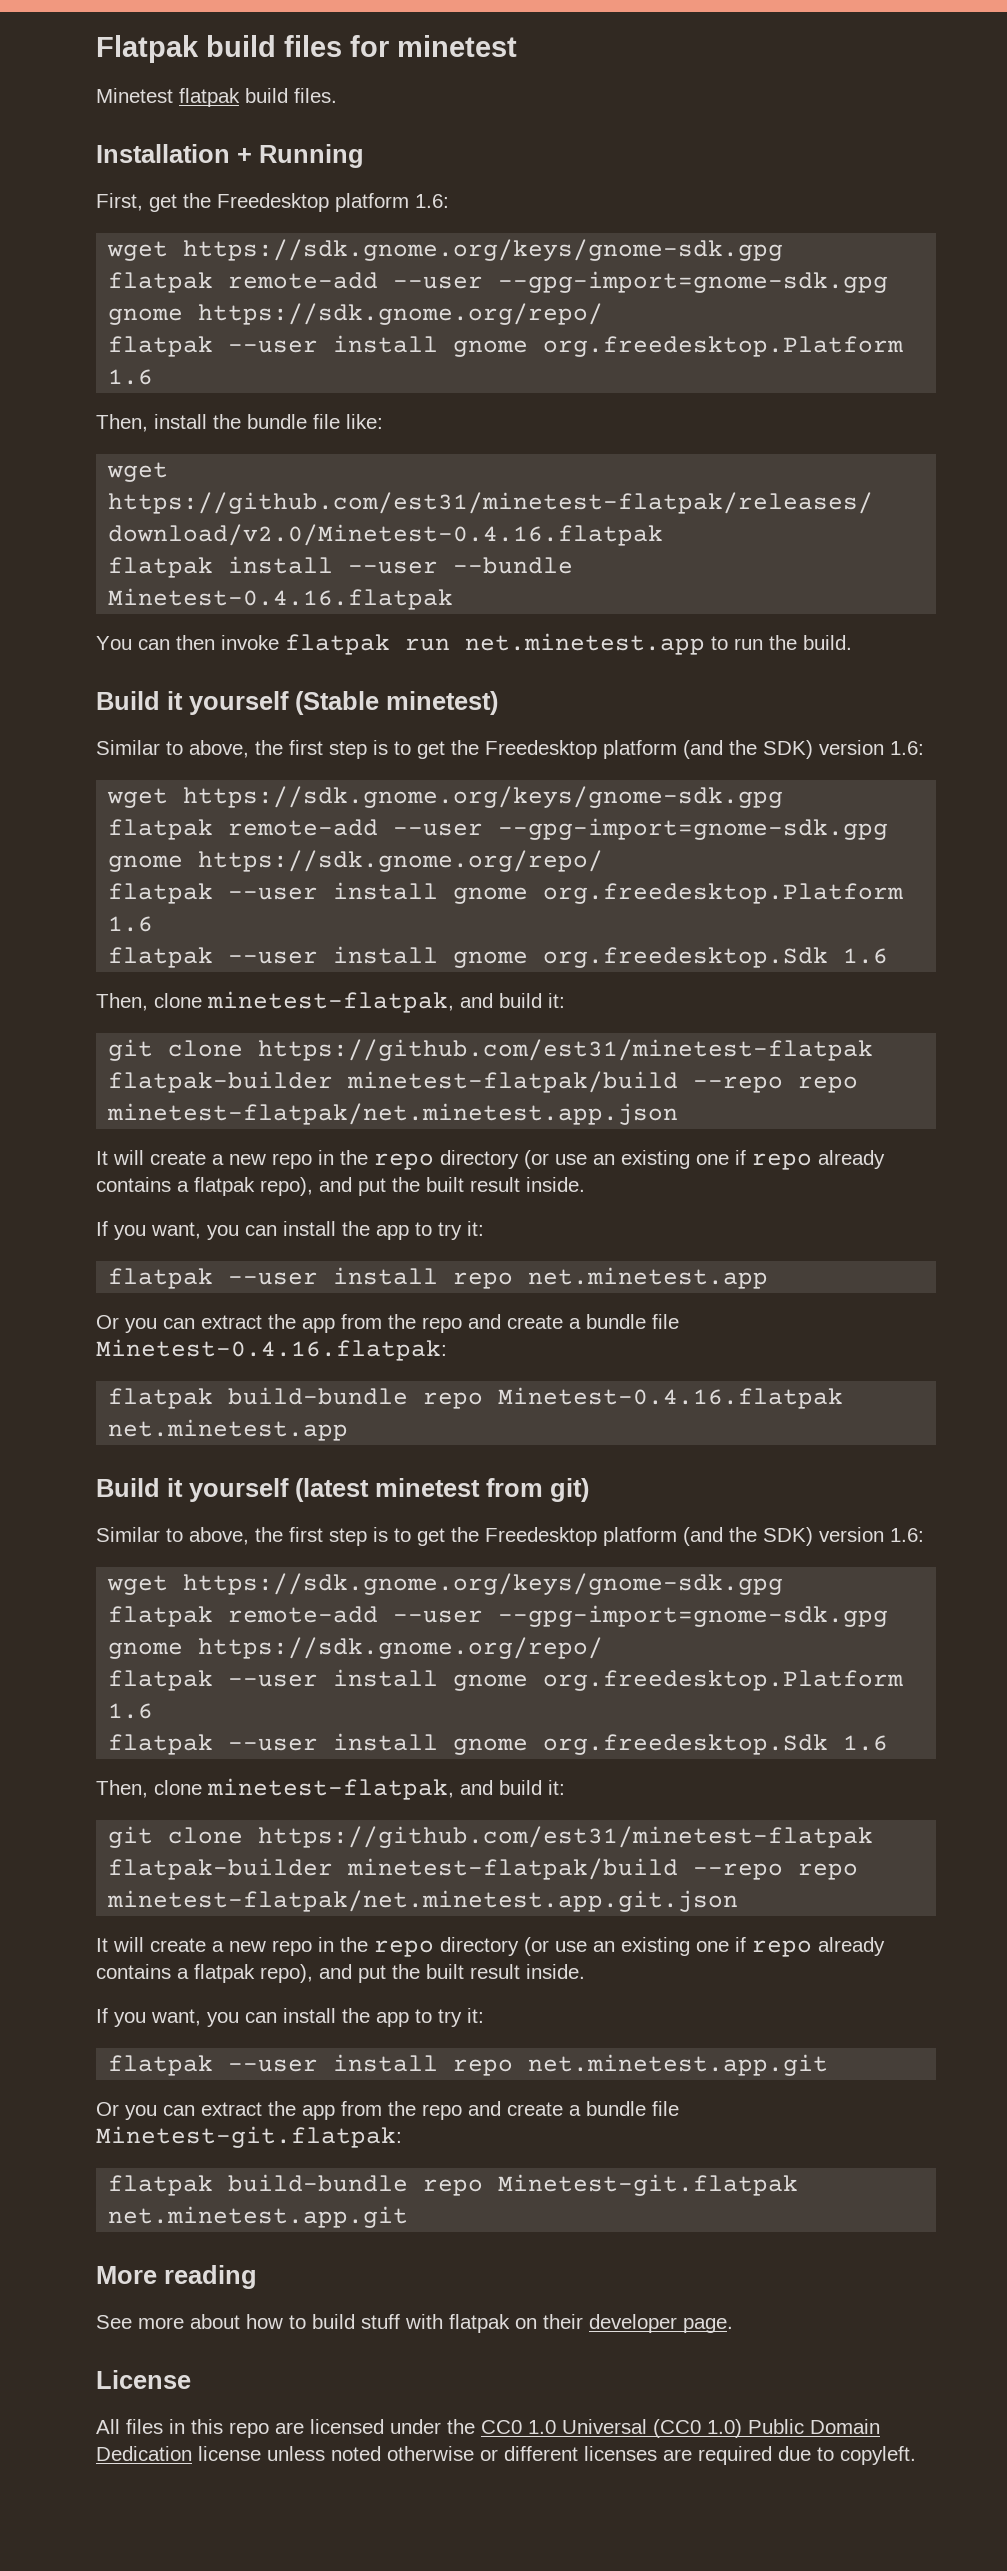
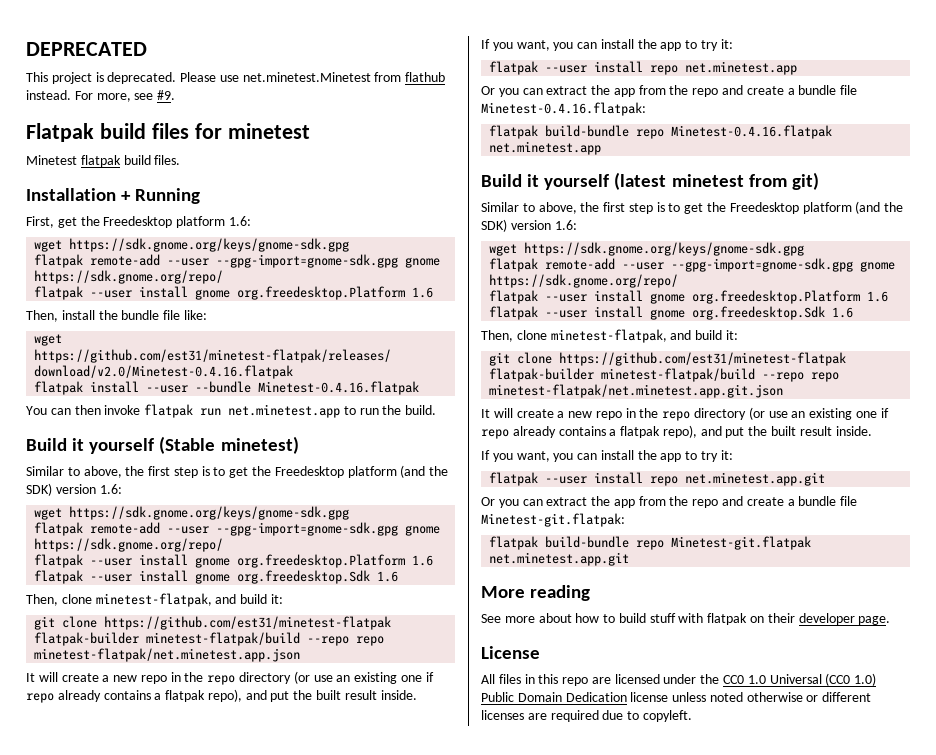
+ DEPRECATED
+ This project is deprecated. Please use net.minetest.Minetest from flathub instead. For more, see #9.

